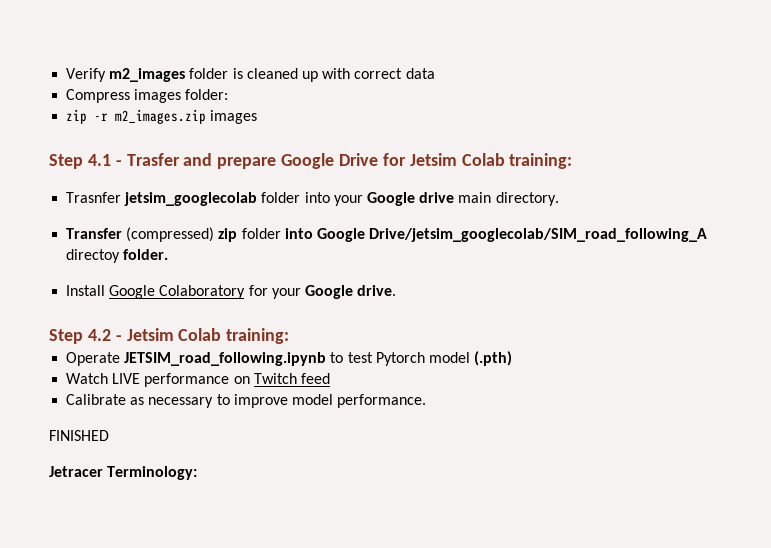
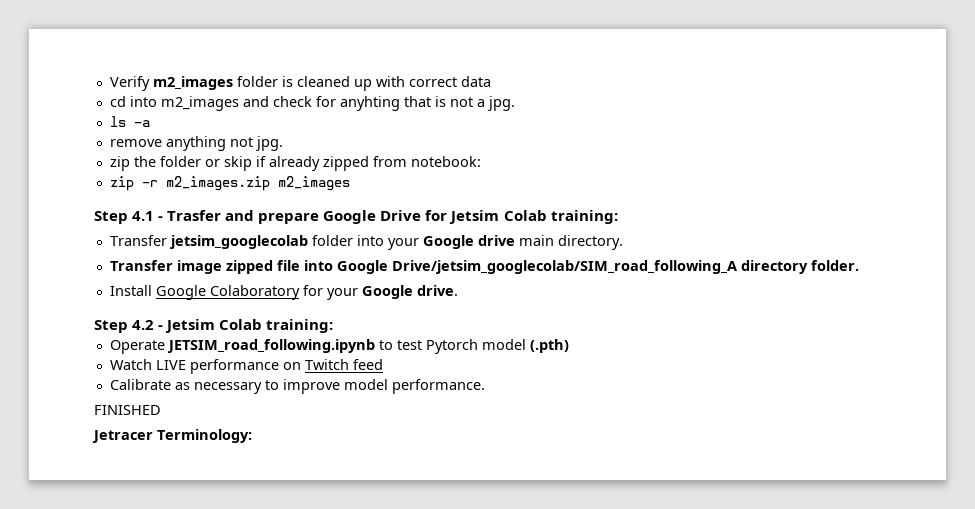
- Compress images folder:
+ cd into m2_images and check for anyhting that is not a jpg.
+ ls -a
+ remove anything not jpg.
+ zip the folder or skip if already zipped from notebook:
- zip -r m2_images.zip images
+ zip -r m2_images.zip m2_images
- Trasnfer jetsim_googlecolab folder into your Google drive main directory.
+ Transfer jetsim_googlecolab folder into your Google drive main directory.
- Transfer (compressed) zip folder into Google Drive/jetsim_googlecolab/SIM_road_following_A directoy folder.
+ Transfer image zipped file into Google Drive/jetsim_googlecolab/SIM_road_following_A directory folder.

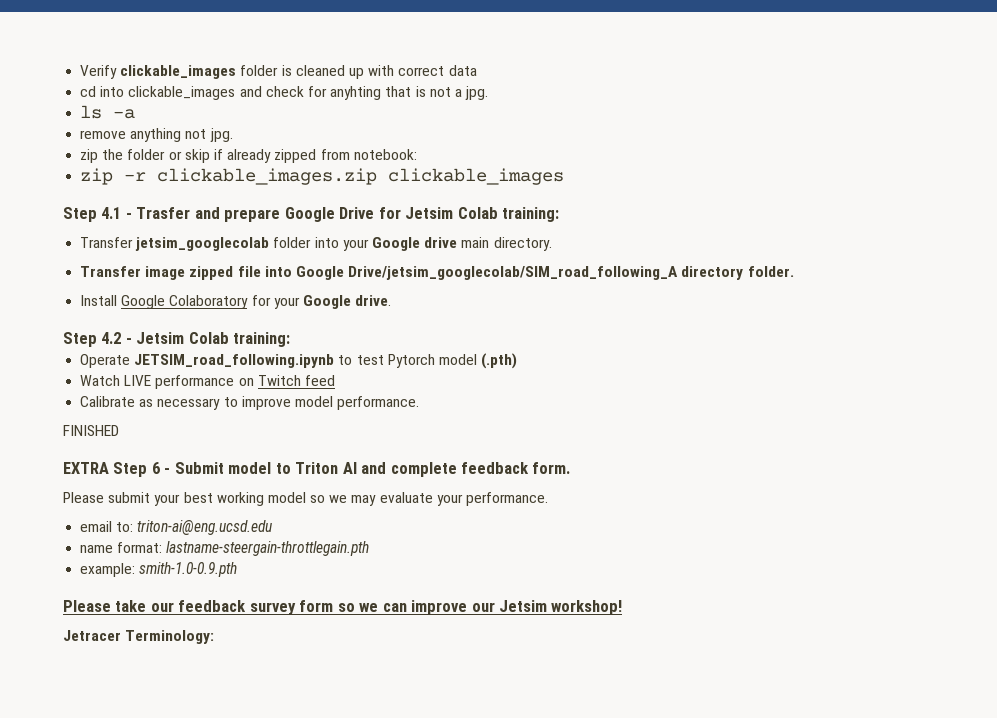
- Verify m2_images folder is cleaned up with correct data
+ Verify clickable_images folder is cleaned up with correct data
- cd into m2_images and check for anyhting that is not a jpg.
+ cd into clickable_images and check for anyhting that is not a jpg.
- zip -r m2_images.zip m2_images
+ zip -r clickable_images.zip clickable_images
+ EXTRA Step 6 - Submit model to Triton AI and complete feedback form.
+ Please submit your best working model so we may evaluate your performance.
+ email to: triton-ai@eng.ucsd.edu
+ name format: lastname-steergain-throttlegain.pth
+ example: smith-1.0-0.9.pth
+ Please take our feedback survey form so we can improve our Jetsim workshop!

